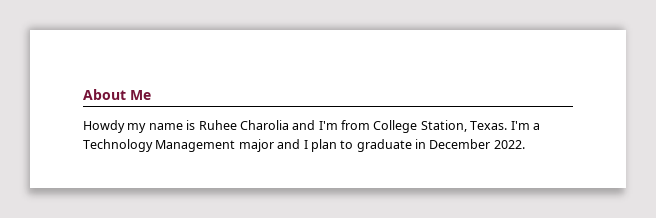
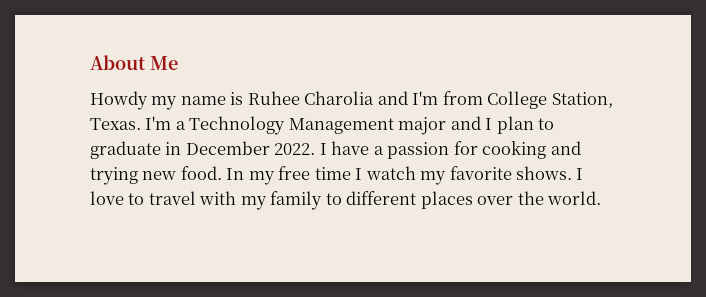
+ I have a passion for cooking and trying new food. In my free time I watch my favorite shows. I love to travel with my family to different places over the world.

